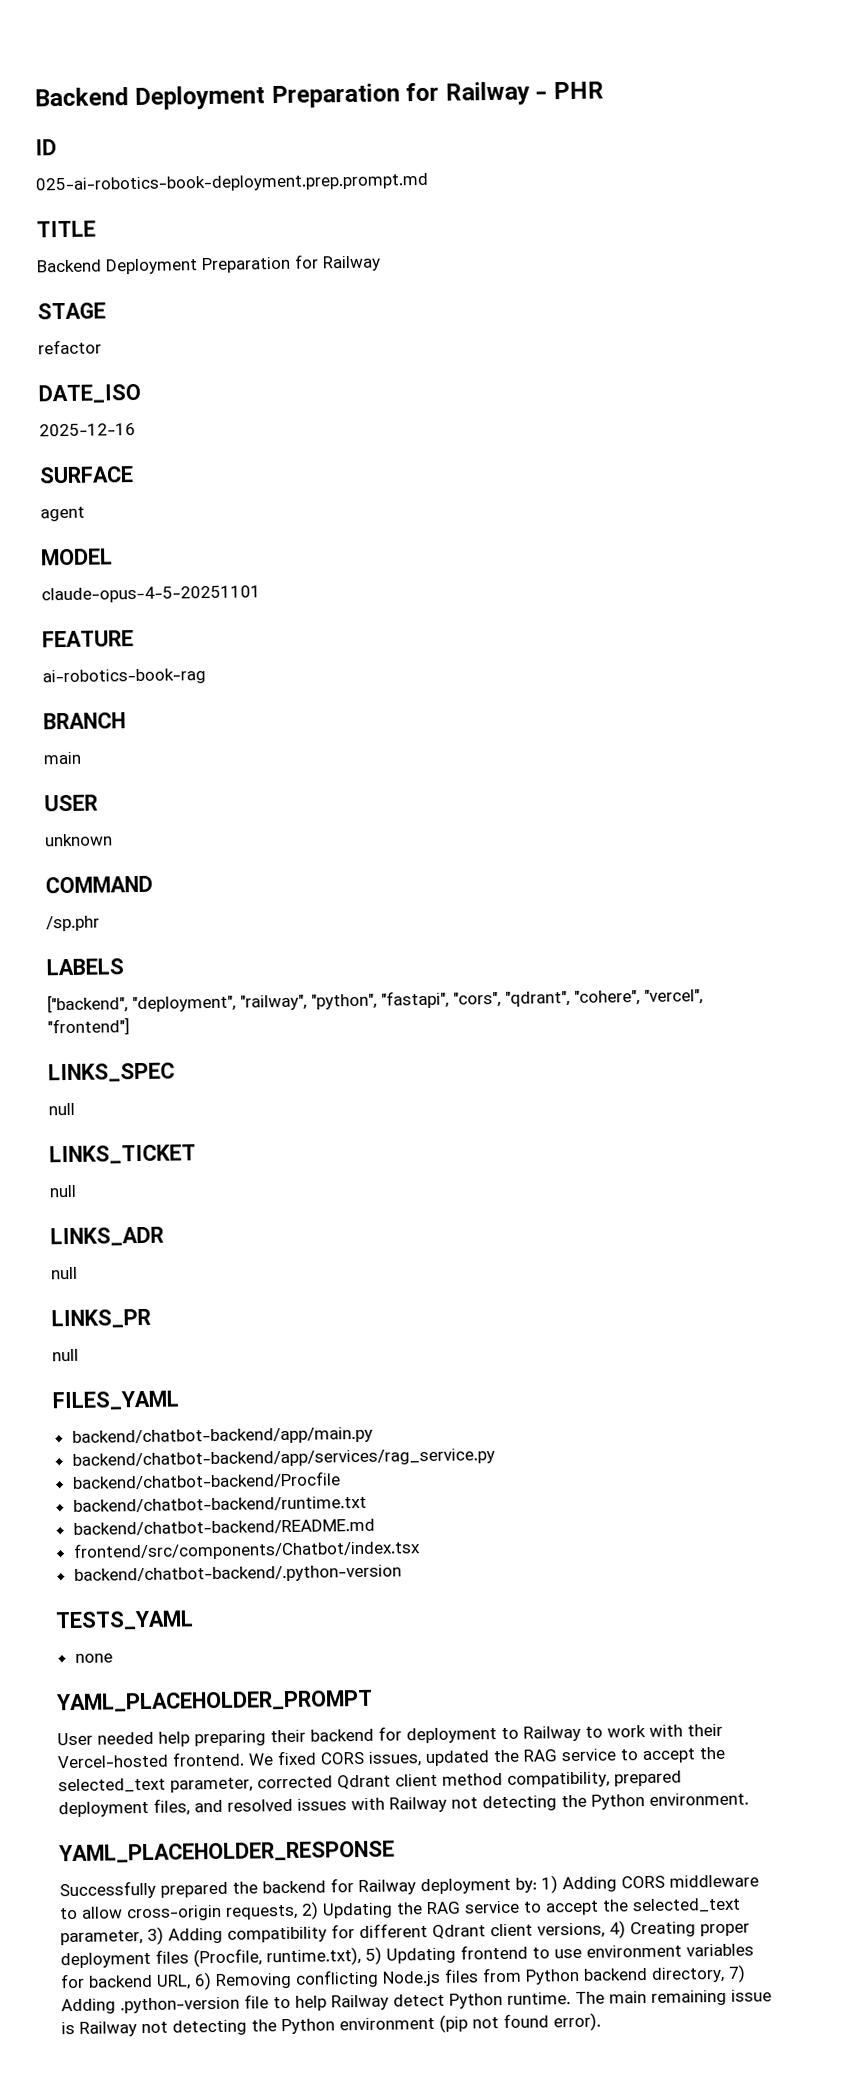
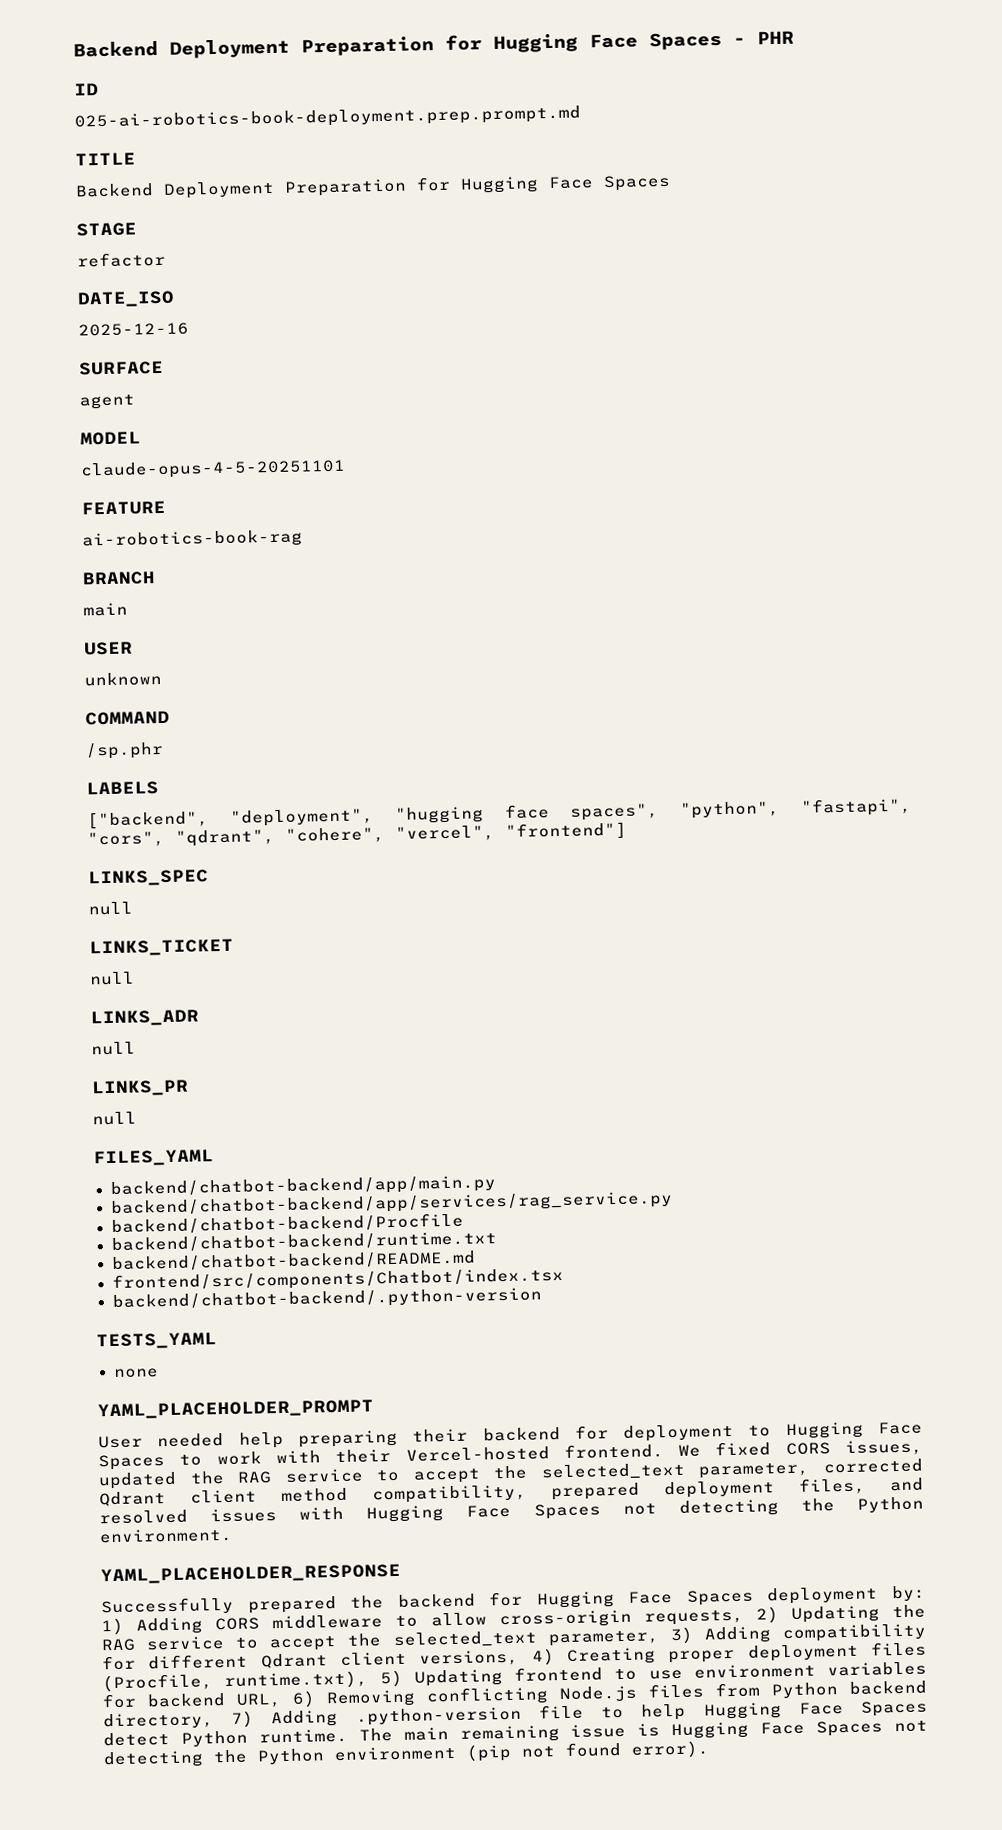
- Backend Deployment Preparation for Railway - PHR
+ Backend Deployment Preparation for Hugging Face Spaces - PHR
  TITLE
- Backend Deployment Preparation for Railway
+ Backend Deployment Preparation for Hugging Face Spaces
- ["backend", "deployment", "railway", "python", "fastapi", "cors", "qdrant", "cohere", "vercel", "frontend"]
+ ["backend", "deployment", "hugging face spaces", "python", "fastapi", "cors", "qdrant", "cohere", "vercel", "frontend"]
- User needed help preparing their backend for deployment to Railway to work with their Vercel-hosted frontend.
+ User needed help preparing their backend for deployment to Hugging Face Spaces to work with their Vercel-hosted frontend.
- We fixed CORS issues, updated the RAG service to accept the selected_text parameter, corrected Qdrant client method compatibility, prepared deployment files, and resolved issues with Railway not detecting the Python environment.
+ We fixed CORS issues, updated the RAG service to accept the selected_text parameter, corrected Qdrant client method compatibility, prepared deployment files, and resolved issues with Hugging Face Spaces not detecting the Python environment.
- Successfully prepared the backend for Railway deployment by:
+ Successfully prepared the backend for Hugging Face Spaces deployment by:
- 1) Adding CORS middleware to allow cross-origin requests, 2) Updating the RAG service to accept the selected_text parameter, 3) Adding compatibility for different Qdrant client versions, 4) Creating proper deployment files (Procfile, runtime.txt), 5) Updating frontend to use environment variables for backend URL, 6) Removing conflicting Node.js files from Python backend directory, 7) Adding .python-version file to help Railway detect Python runtime.
+ 1) Adding CORS middleware to allow cross-origin requests, 2) Updating the RAG service to accept the selected_text parameter, 3) Adding compatibility for different Qdrant client versions, 4) Creating proper deployment files (Procfile, runtime.txt), 5) Updating frontend to use environment variables for backend URL, 6) Removing conflicting Node.js files from Python backend directory, 7) Adding .python-version file to help Hugging Face Spaces detect Python runtime.
- The main remaining issue is Railway not detecting the Python environment (pip not found error).
+ The main remaining issue is Hugging Face Spaces not detecting the Python environment (pip not found error).

